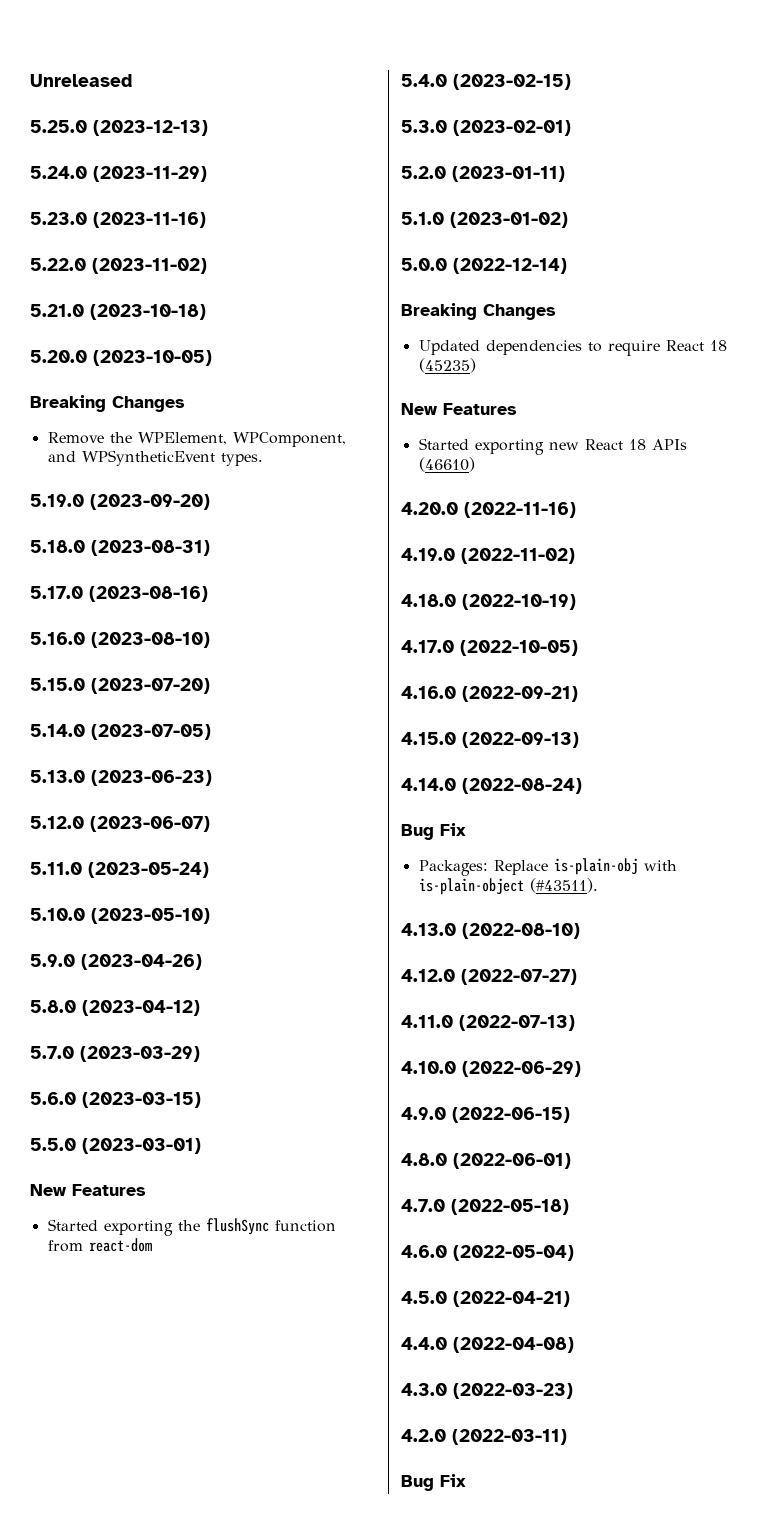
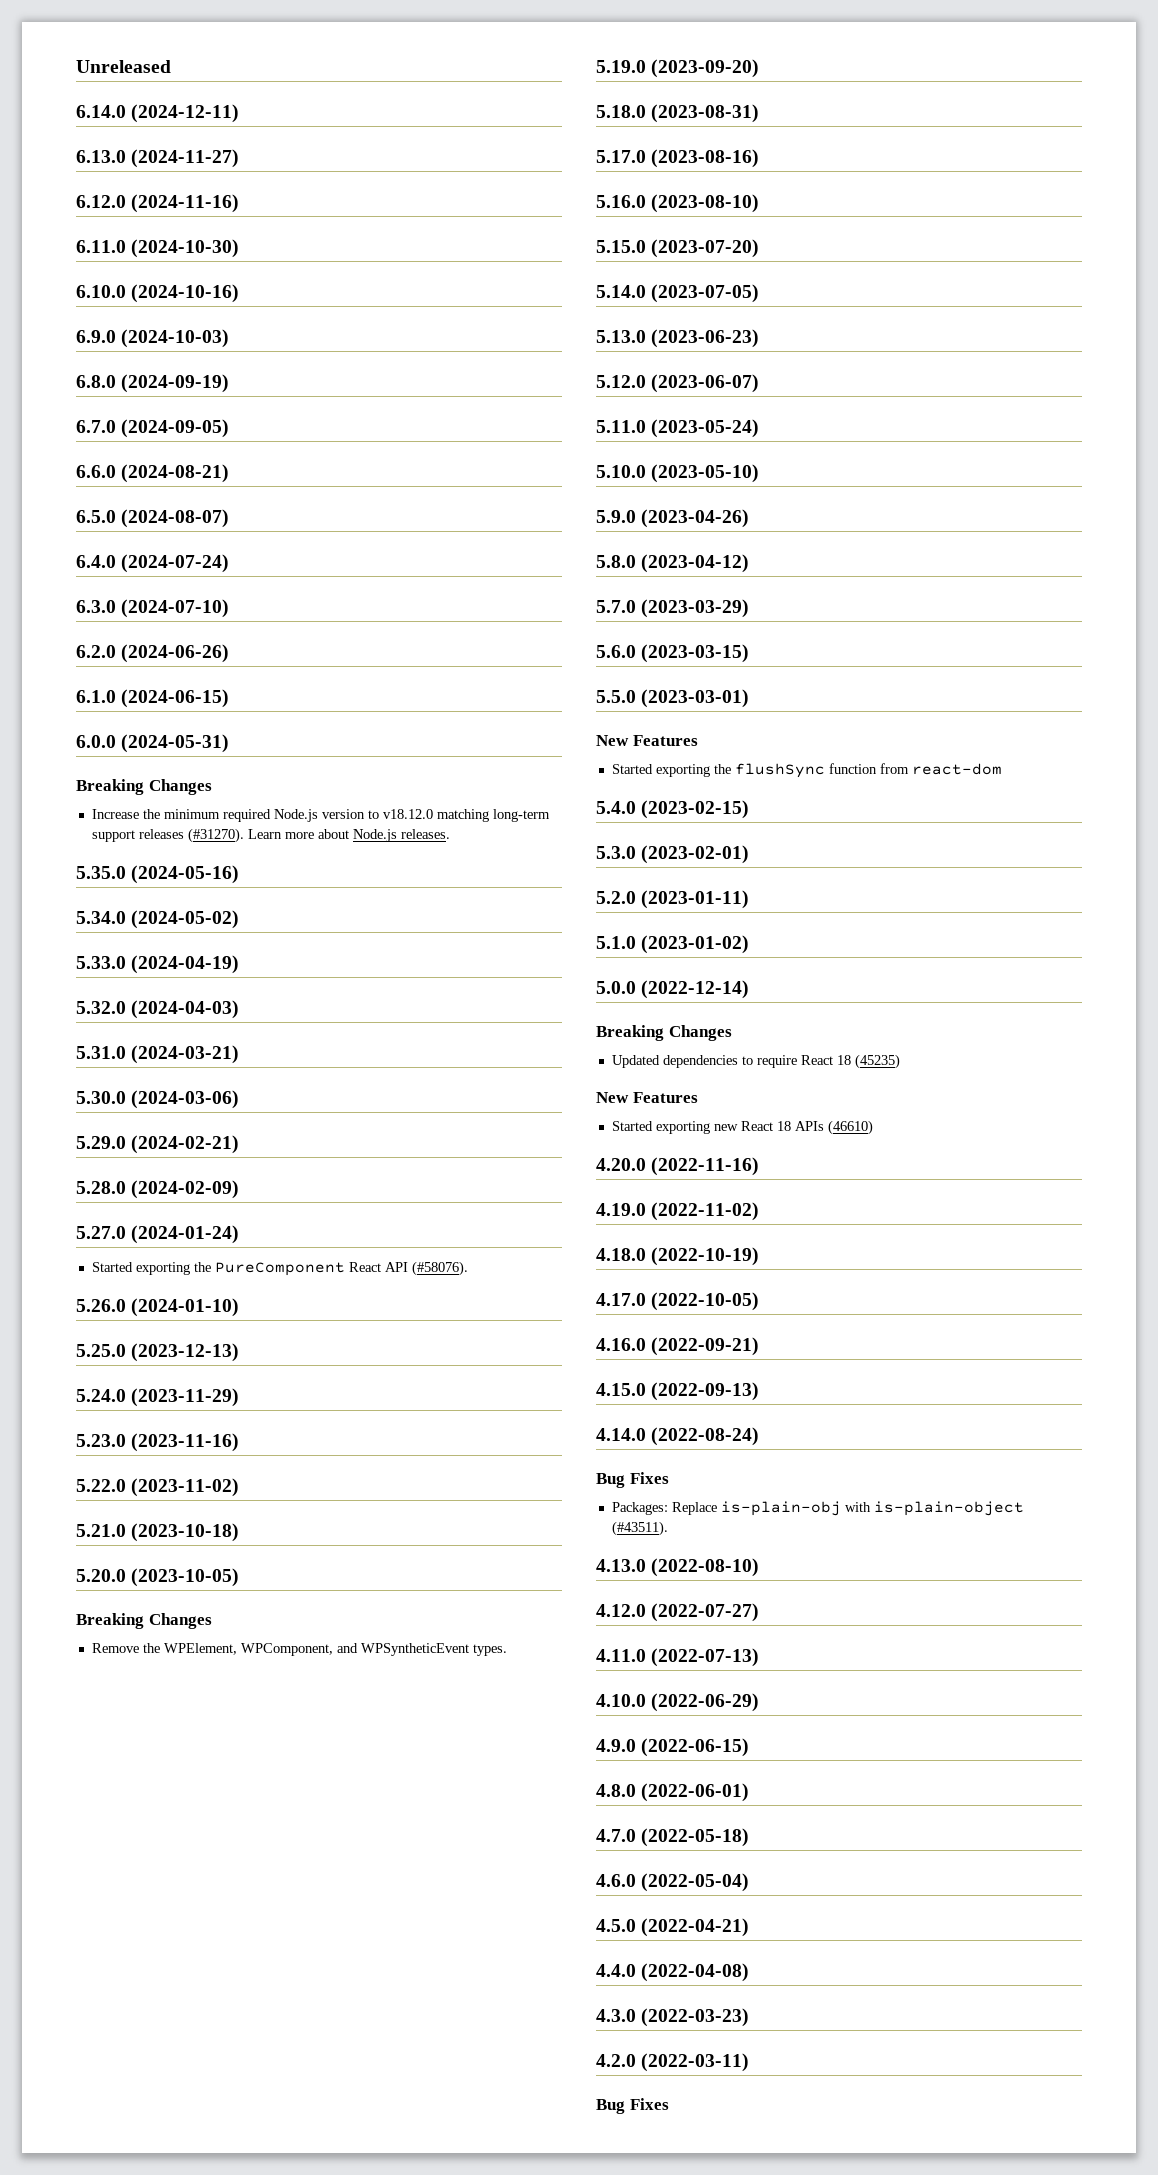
+ 6.14.0 (2024-12-11)
+ 6.13.0 (2024-11-27)
+ 6.12.0 (2024-11-16)
+ 6.11.0 (2024-10-30)
+ 6.10.0 (2024-10-16)
+ 6.9.0 (2024-10-03)
+ 6.8.0 (2024-09-19)
+ 6.7.0 (2024-09-05)
+ 6.6.0 (2024-08-21)
+ 6.5.0 (2024-08-07)
+ 6.4.0 (2024-07-24)
+ 6.3.0 (2024-07-10)
+ 6.2.0 (2024-06-26)
+ 6.1.0 (2024-06-15)
+ 6.0.0 (2024-05-31)
+ Breaking Changes
+ Increase the minimum required Node.js version to v18.12.0 matching long-term support releases (#31270). Learn more about Node.js releases.
+ 5.35.0 (2024-05-16)
+ 5.34.0 (2024-05-02)
+ 5.33.0 (2024-04-19)
+ 5.32.0 (2024-04-03)
+ 5.31.0 (2024-03-21)
+ 5.30.0 (2024-03-06)
+ 5.29.0 (2024-02-21)
+ 5.28.0 (2024-02-09)
+ 5.27.0 (2024-01-24)
+ Started exporting the PureComponent React API (#58076).
+ 5.26.0 (2024-01-10)
  4.14.0 (2022-08-24)
- Bug Fix
+ Bug Fixes
  4.2.0 (2022-03-11)
- Bug Fix
+ Bug Fixes

